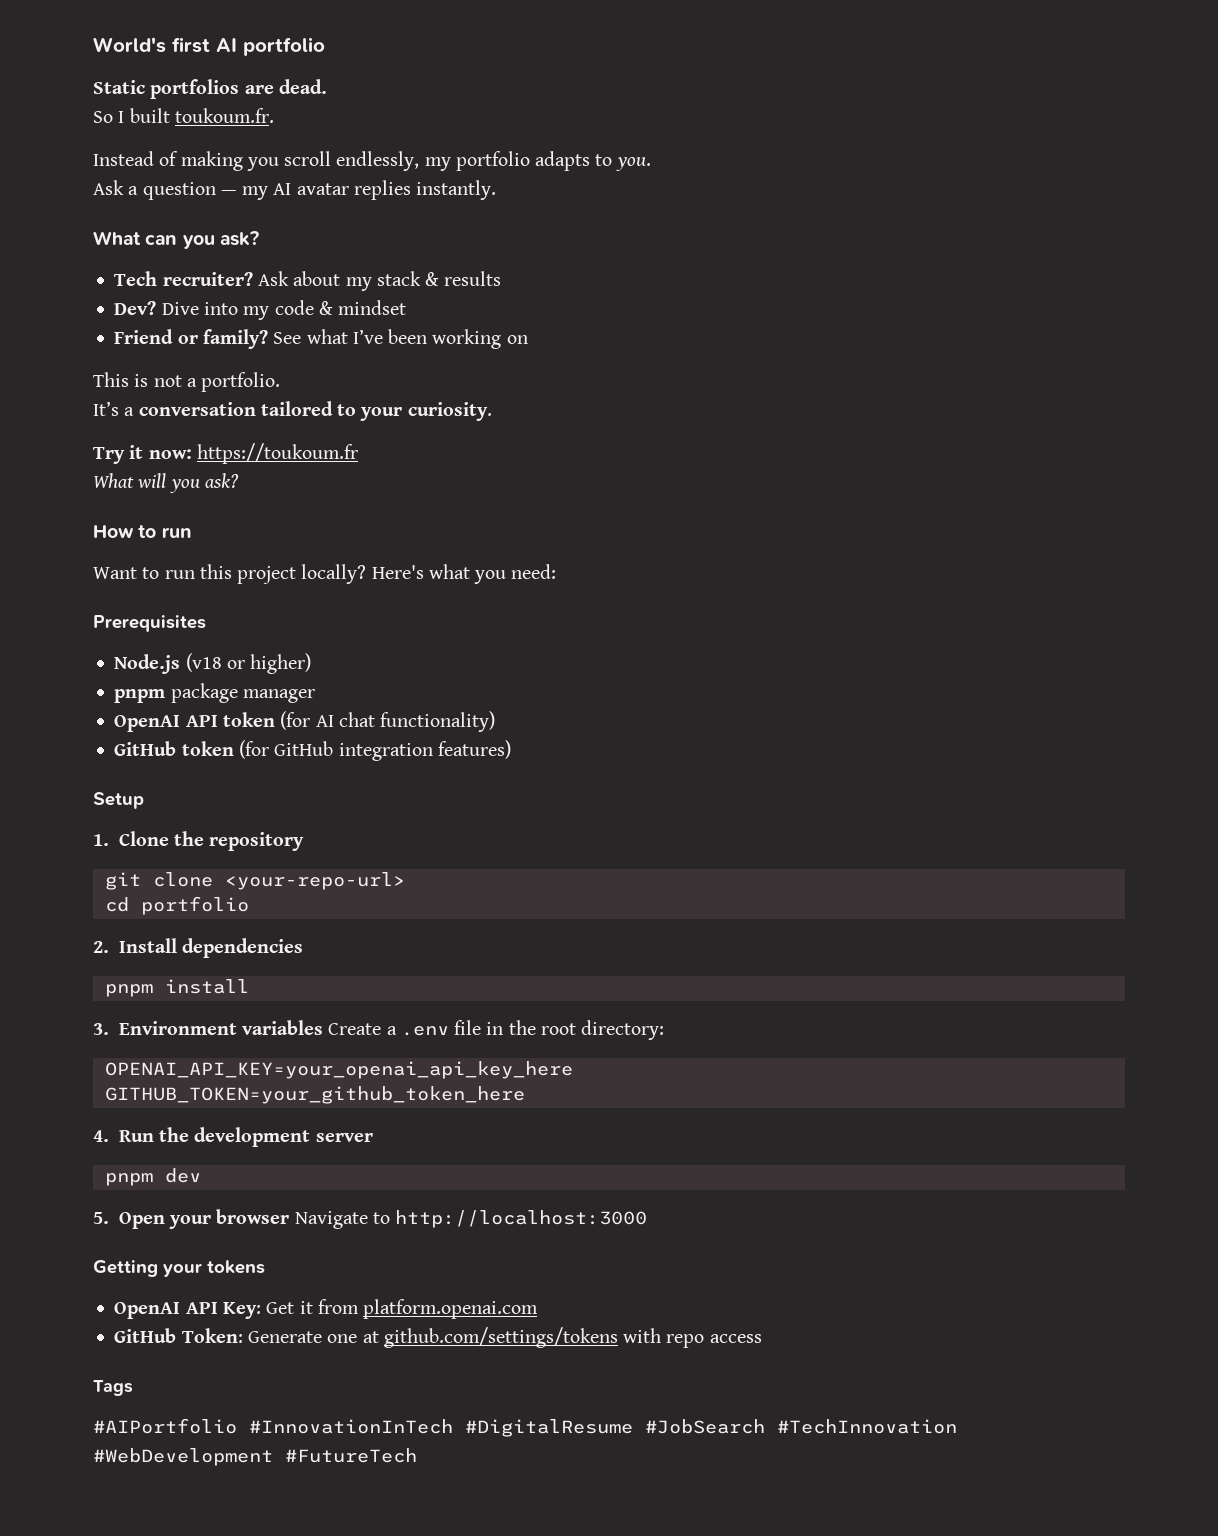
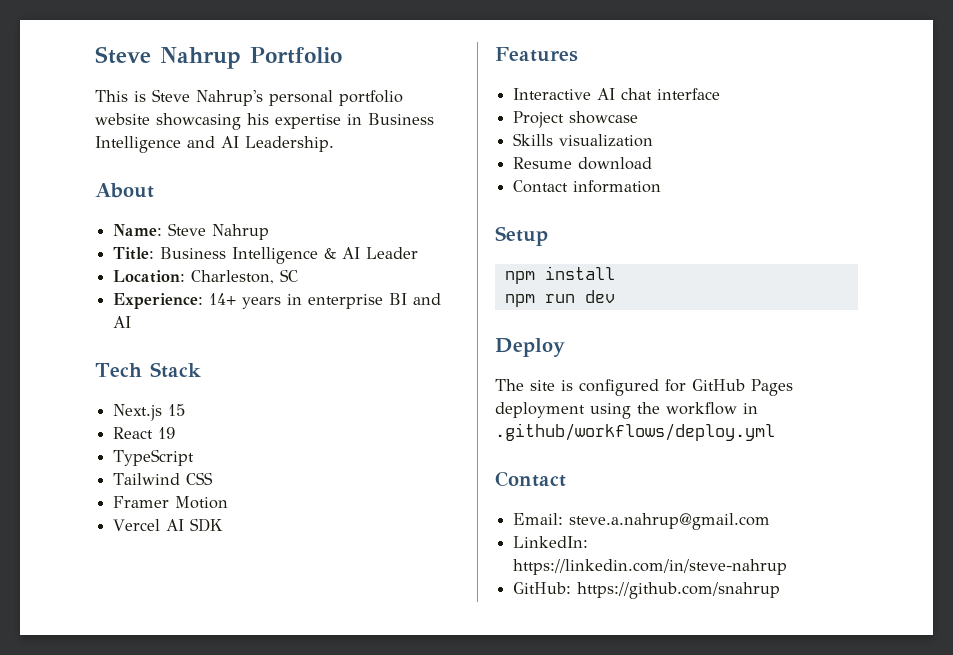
- World's first AI portfolio
- Static portfolios are dead.
- So I built toukoum.fr.
- Instead of making you scroll endlessly, my portfolio adapts to you.
- Ask a question — my AI avatar replies instantly.
- What can you ask?
- Tech recruiter? Ask about my stack & results
- Dev? Dive into my code & mindset
- Friend or family? See what I’ve been working on
- This is not a portfolio.
- It’s a conversation tailored to your curiosity.
- Try it now: https://toukoum.fr
- What will you ask?
- How to run
- Want to run this project locally? Here's what you need:
- Prerequisites
- Node.js (v18 or higher)
- pnpm package manager
- OpenAI API token (for AI chat functionality)
- GitHub token (for GitHub integration features)
+ Steve Nahrup Portfolio
+ This is Steve Nahrup's personal portfolio website showcasing his expertise in Business Intelligence and AI Leadership.
+ About
+ Name: Steve Nahrup
+ Title: Business Intelligence & AI Leader
+ Location: Charleston, SC
+ Experience: 14+ years in enterprise BI and AI
+ Tech Stack
+ Next.js 15
+ React 19
+ TypeScript
+ Tailwind CSS
+ Framer Motion
+ Vercel AI SDK
+ Features
+ Interactive AI chat interface
+ Project showcase
+ Skills visualization
+ Resume download
+ Contact information
  Setup
- 1. Clone the repository
- git clone <your-repo-url>
- cd portfolio
- 2. Install dependencies
- pnpm install
- 3. Environment variables Create a .env file in the root directory:
- OPENAI_API_KEY=your_openai_api_key_here
- GITHUB_TOKEN=your_github_token_here
- 4. Run the development server
- pnpm dev
- 5. Open your browser Navigate to http://localhost:3000
- Getting your tokens
- OpenAI API Key: Get it from platform.openai.com
- GitHub Token: Generate one at github.com/settings/tokens with repo access
- Tags
- #AIPortfolio #InnovationInTech #DigitalResume #JobSearch #TechInnovation #WebDevelopment #FutureTech
+ npm install
+ npm run dev
+ Deploy
+ The site is configured for GitHub Pages deployment using the workflow in .github/workflows/deploy.yml
+ Contact
+ Email: steve.a.nahrup@gmail.com
+ LinkedIn: https://linkedin.com/in/steve-nahrup
+ GitHub: https://github.com/snahrup

